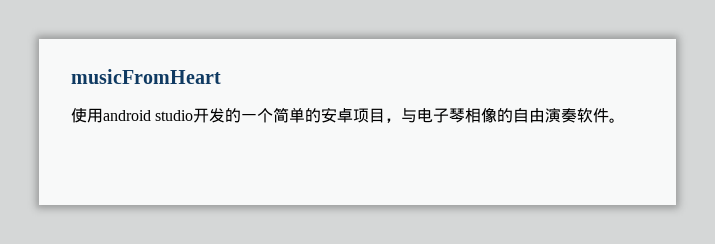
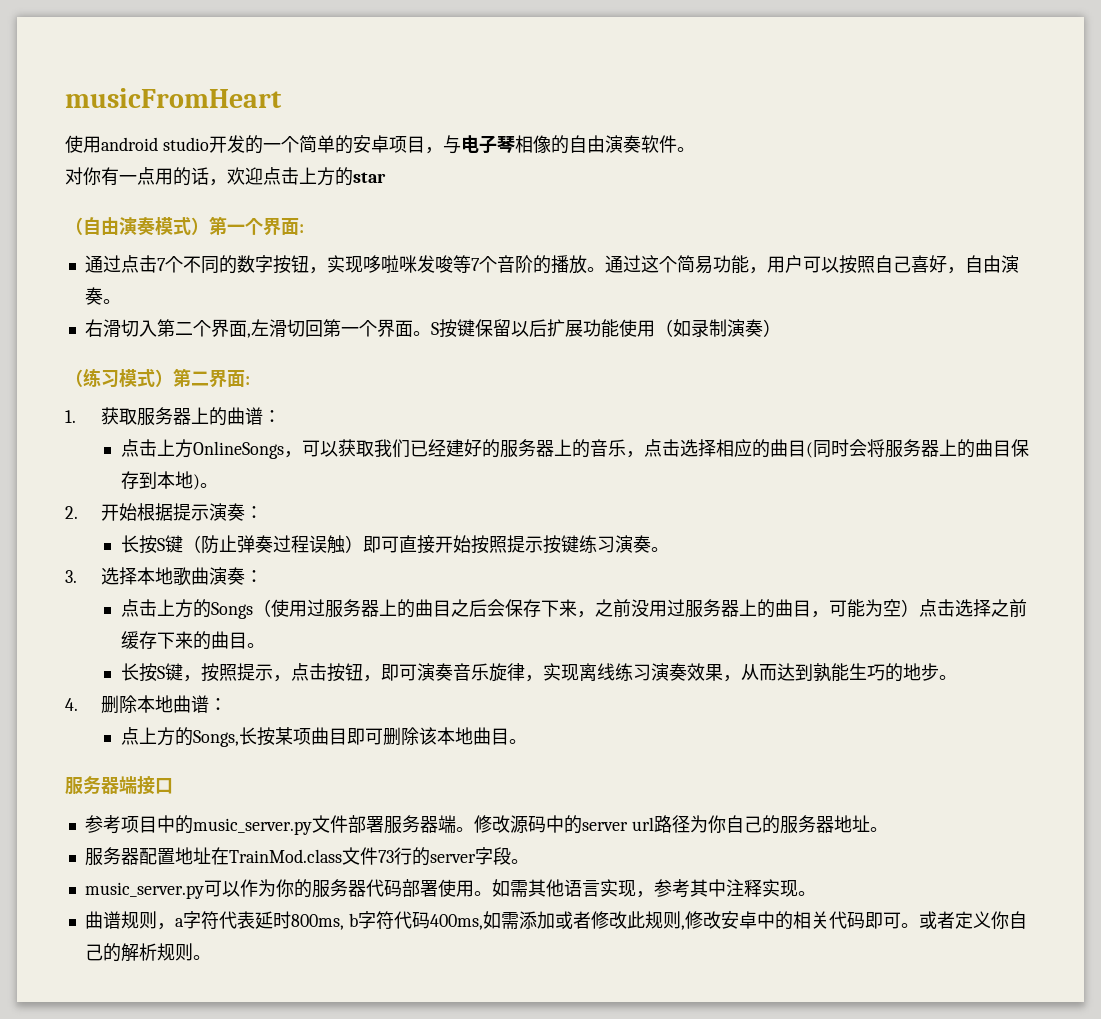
+ 对你有一点用的话，欢迎点击上方的star
+ （自由演奏模式）第一个界面:
+ 通过点击7个不同的数字按钮，实现哆啦咪发唆等7个音阶的播放。通过这个简易功能，用户可以按照自己喜好，自由演奏。
+ 右滑切入第二个界面,左滑切回第一个界面。S按键保留以后扩展功能使用（如录制演奏）
+ （练习模式）第二界面:
+ 1.获取服务器上的曲谱：
+ 点击上方OnlineSongs，可以获取我们已经建好的服务器上的音乐，点击选择相应的曲目(同时会将服务器上的曲目保存到本地)。
+ 2.开始根据提示演奏：
+ 长按S键（防止弹奏过程误触）即可直接开始按照提示按键练习演奏。
+ 3.选择本地歌曲演奏：
+ 点击上方的Songs（使用过服务器上的曲目之后会保存下来，之前没用过服务器上的曲目，可能为空）点击选择之前缓存下来的曲目。
+ 长按S键，按照提示，点击按钮，即可演奏音乐旋律，实现离线练习演奏效果，从而达到孰能生巧的地步。
+ 4.删除本地曲谱：
+ 点上方的Songs,长按某项曲目即可删除该本地曲目。
+ 服务器端接口
+ 参考项目中的music_server.py文件部署服务器端。修改源码中的server url路径为你自己的服务器地址。
+ 服务器配置地址在TrainMod.class文件73行的server字段。
+ music_server.py可以作为你的服务器代码部署使用。如需其他语言实现，参考其中注释实现。
+ 曲谱规则，a字符代表延时800ms, b字符代码400ms,如需添加或者修改此规则,修改安卓中的相关代码即可。或者定义你自己的解析规则。

